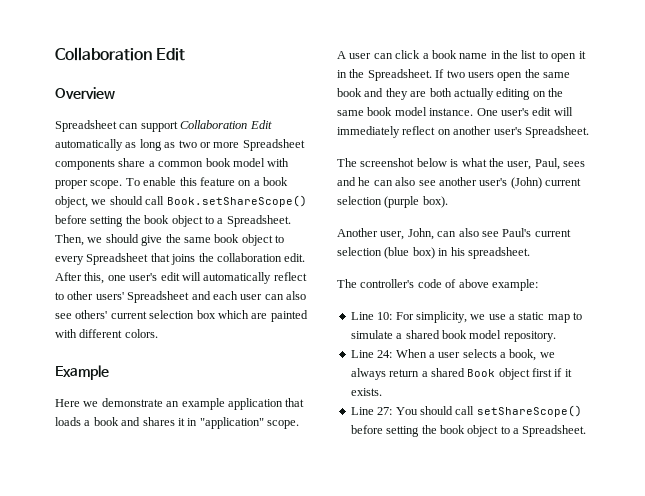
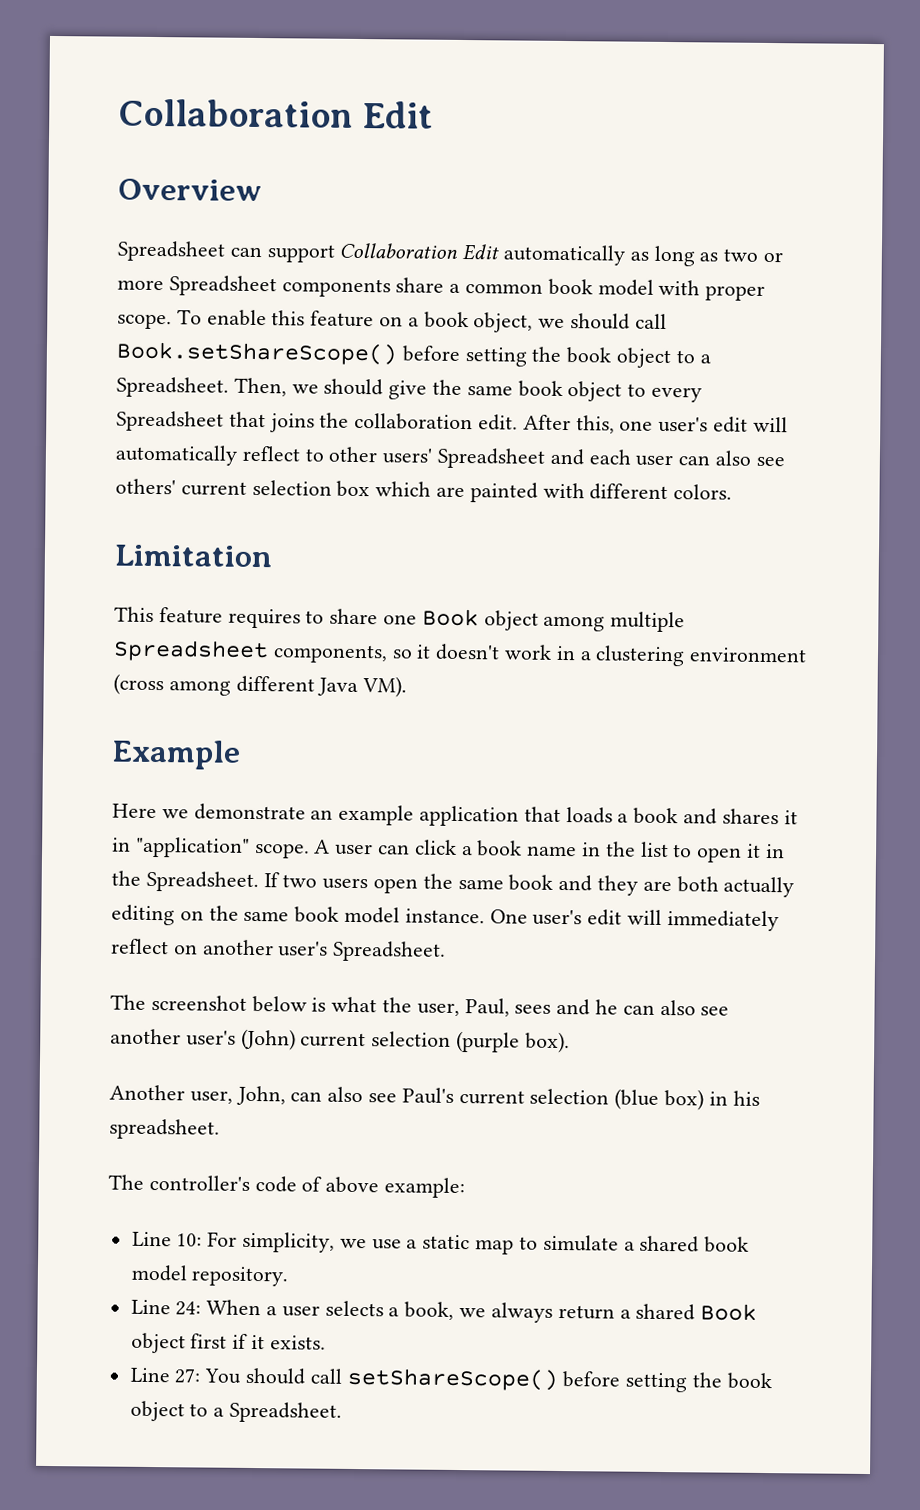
+ Limitation
+ This feature requires to share one Book object among multiple Spreadsheet components, so it doesn't work in a clustering environment (cross among different Java VM).

